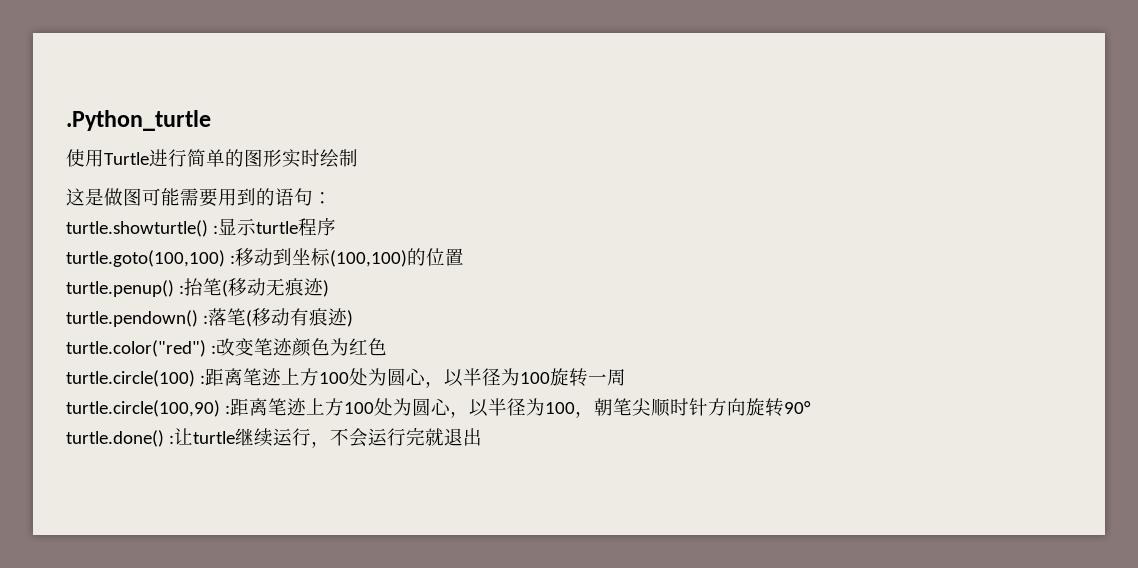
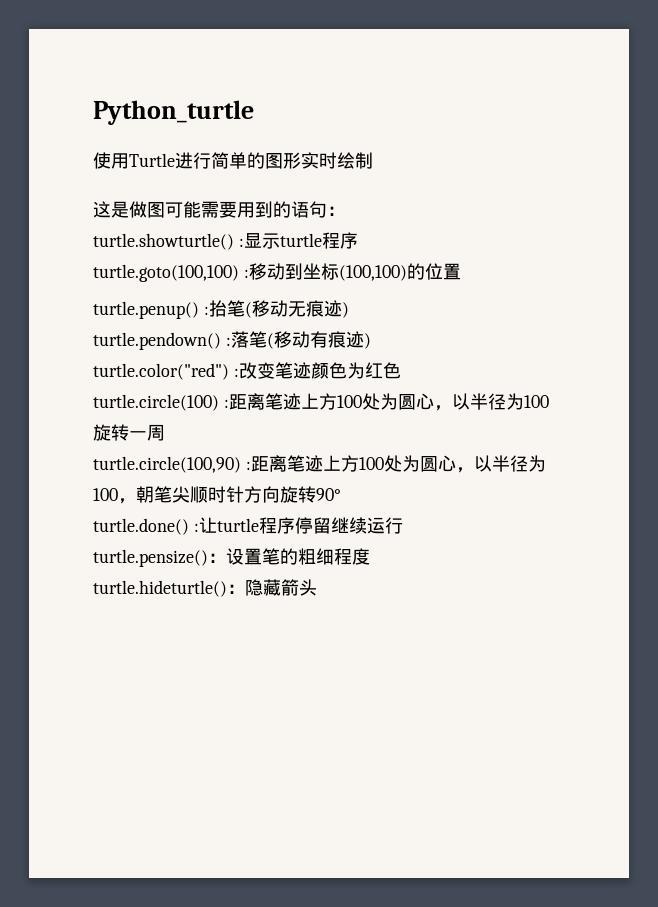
- .Python_turtle
+ Python_turtle
- turtle.done() :让turtle继续运行，不会运行完就退出
+ turtle.done() :让turtle程序停留继续运行
+ turtle.pensize()：设置笔的粗细程度
+ turtle.hideturtle()：隐藏箭头

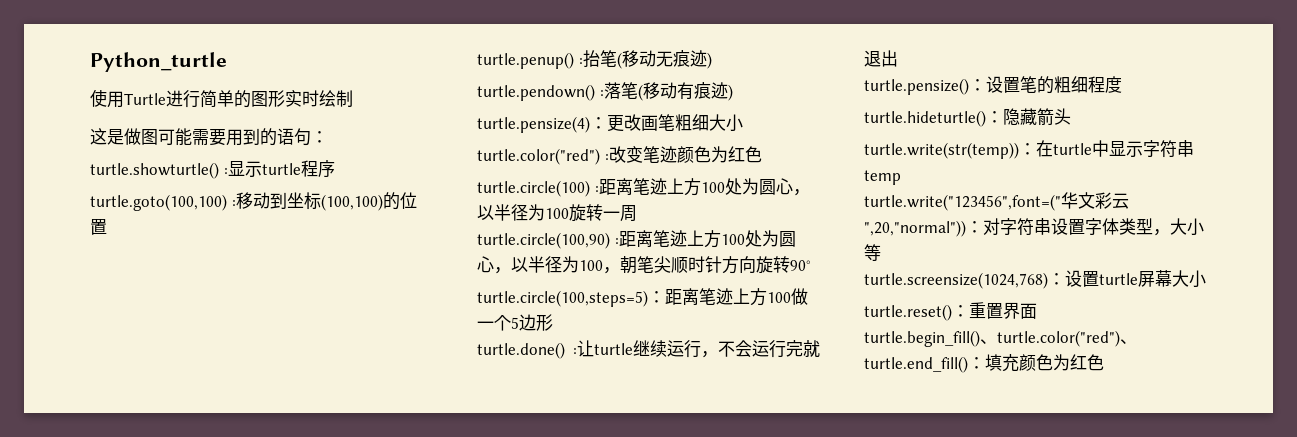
+ turtle.pensize(4)：更改画笔粗细大小
+ turtle.circle(100,steps=5)：距离笔迹上方100做一个5边形
- turtle.done() :让turtle程序停留继续运行
+ turtle.done() :让turtle继续运行，不会运行完就退出
+ turtle.write(str(temp))：在turtle中显示字符串temp
+ turtle.write("123456",font=("华文彩云",20,"normal"))：对字符串设置字体类型，大小等
+ turtle.screensize(1024,768)：设置turtle屏幕大小
+ turtle.reset()：重置界面
+ turtle.begin_fill()、turtle.color("red")、turtle.end_fill()：填充颜色为红色

